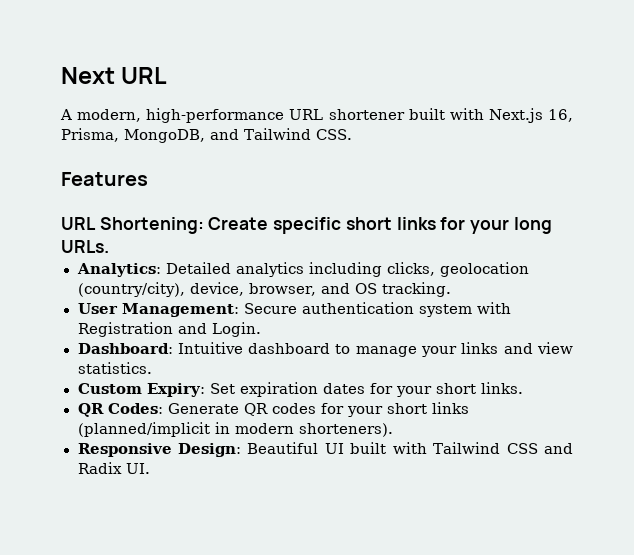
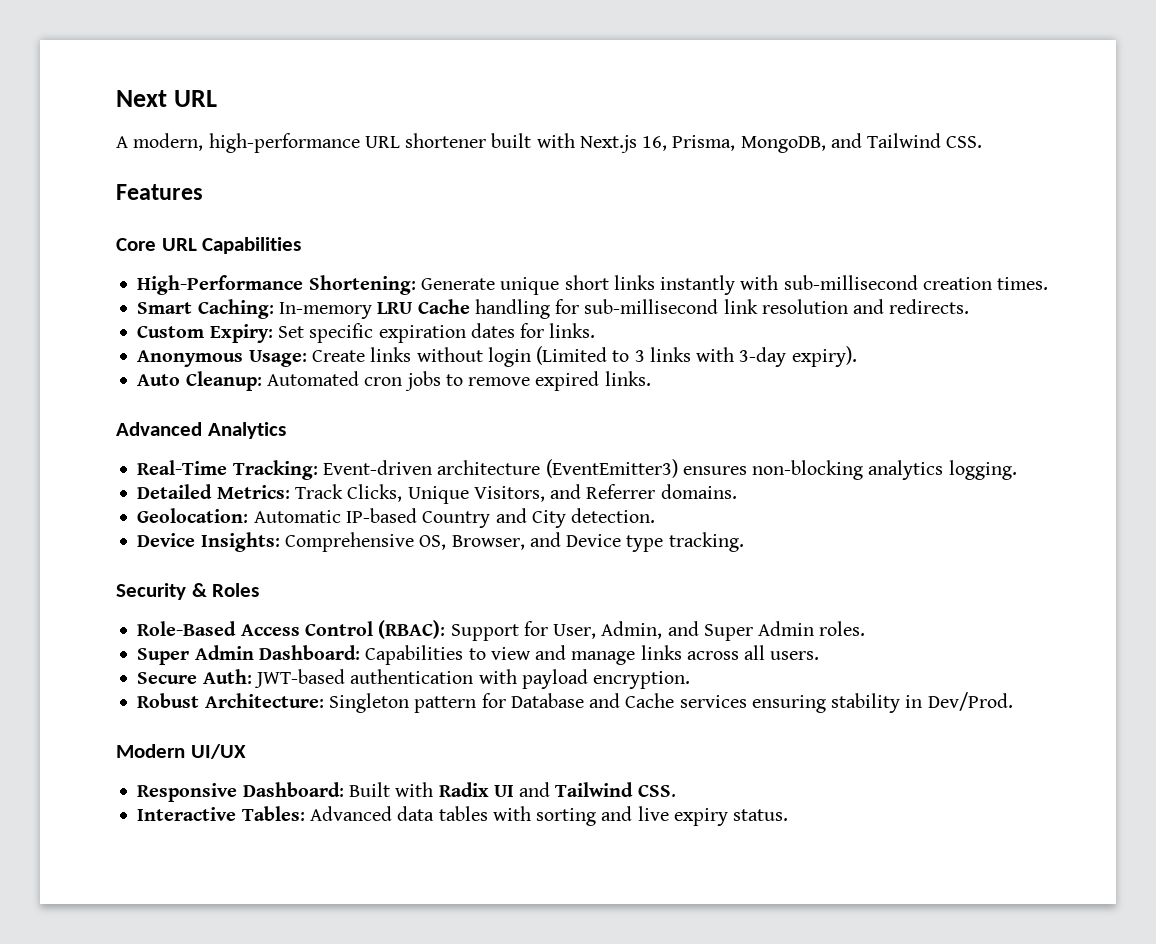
- URL Shortening: Create specific short links for your long URLs.
- Analytics: Detailed analytics including clicks, geolocation (country/city), device, browser, and OS tracking.
- User Management: Secure authentication system with Registration and Login.
- Dashboard: Intuitive dashboard to manage your links and view statistics.
+ Core URL Capabilities
+ High-Performance Shortening: Generate unique short links instantly with sub-millisecond creation times.
+ Smart Caching: In-memory LRU Cache handling for sub-millisecond link resolution and redirects.
- Custom Expiry: Set expiration dates for your short links.
- QR Codes: Generate QR codes for your short links (planned/implicit in modern shorteners).
- Responsive Design: Beautiful UI built with Tailwind CSS and Radix UI.
+ Custom Expiry: Set specific expiration dates for links.
+ Anonymous Usage: Create links without login (Limited to 3 links with 3-day expiry).
+ Auto Cleanup: Automated cron jobs to remove expired links.
+ Advanced Analytics
+ Real-Time Tracking: Event-driven architecture (EventEmitter3) ensures non-blocking analytics logging.
+ Detailed Metrics: Track Clicks, Unique Visitors, and Referrer domains.
+ Geolocation: Automatic IP-based Country and City detection.
+ Device Insights: Comprehensive OS, Browser, and Device type tracking.
+ Security & Roles
+ Role-Based Access Control (RBAC): Support for User, Admin, and Super Admin roles.
+ Super Admin Dashboard: Capabilities to view and manage links across all users.
+ Secure Auth: JWT-based authentication with payload encryption.
+ Robust Architecture: Singleton pattern for Database and Cache services ensuring stability in Dev/Prod.
+ Modern UI/UX
+ Responsive Dashboard: Built with Radix UI and Tailwind CSS.
+ Interactive Tables: Advanced data tables with sorting and live expiry status.

